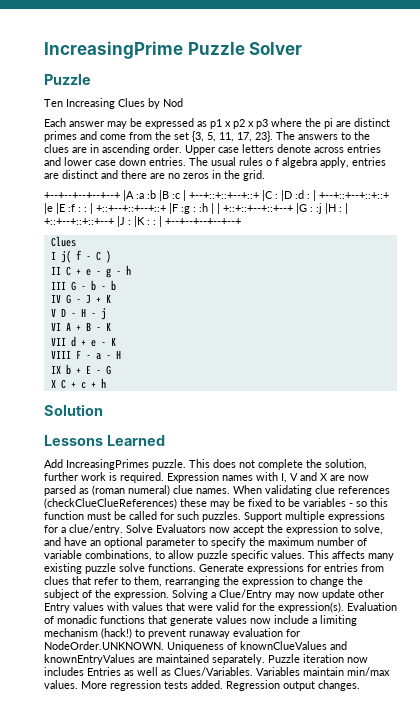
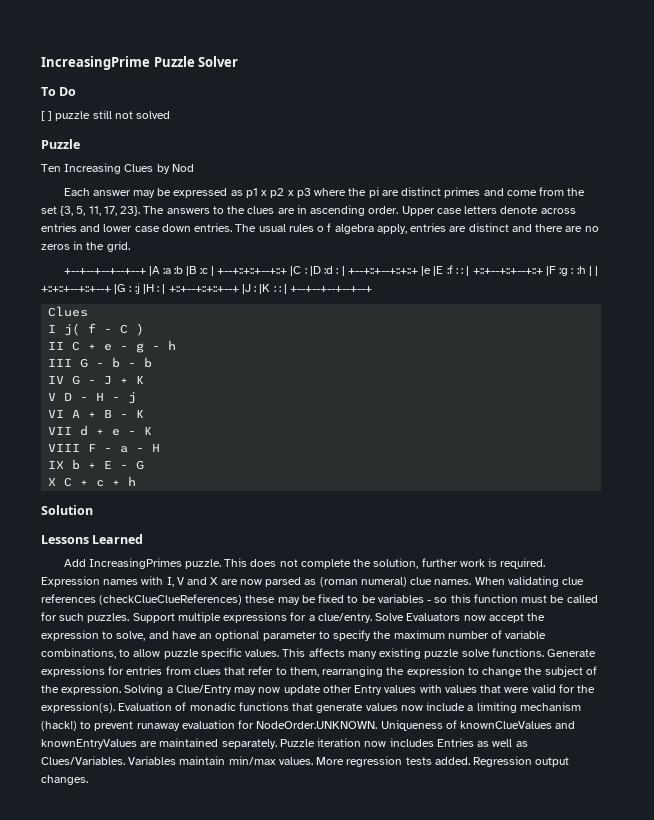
+ To Do
+ [ ] puzzle still not solved

